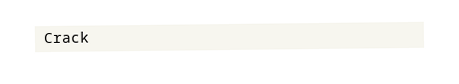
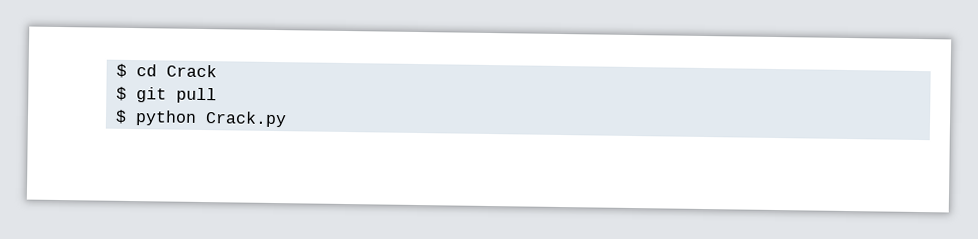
- Crack
+ $ cd Crack
+ $ git pull
+ $ python Crack.py

